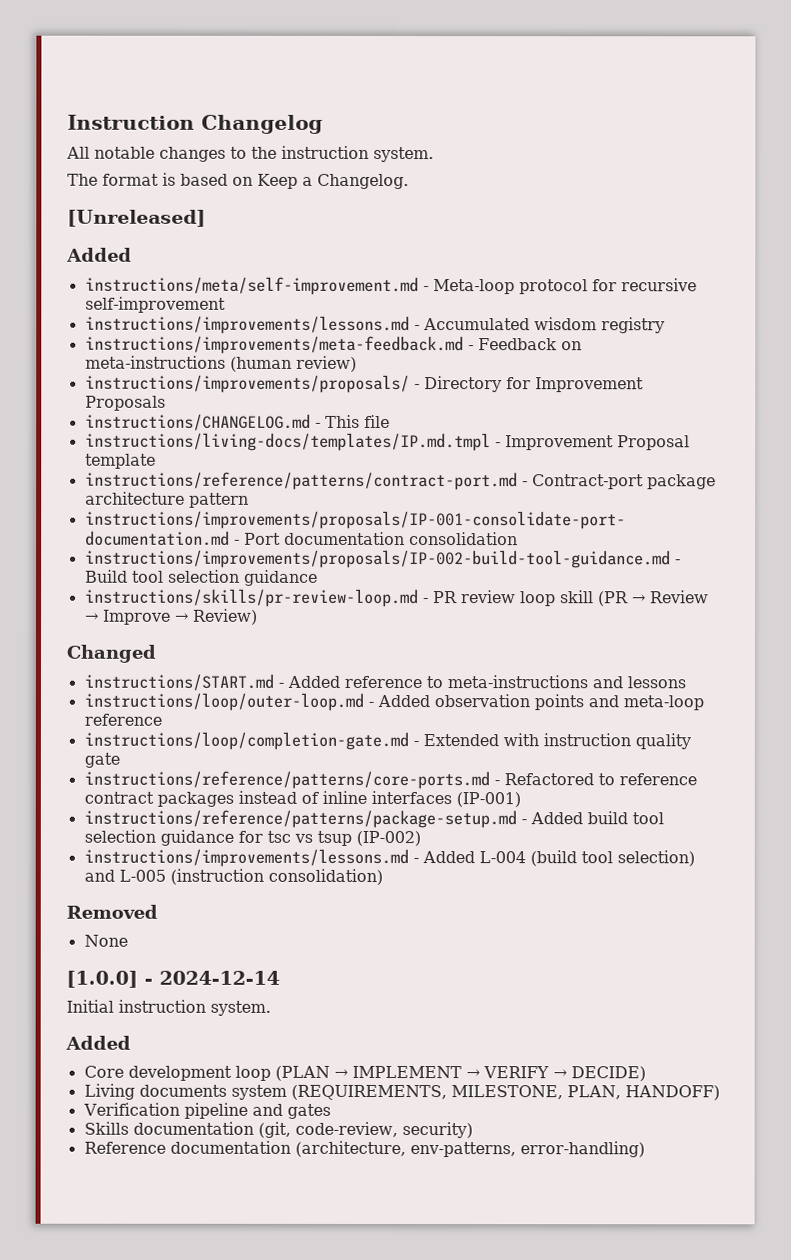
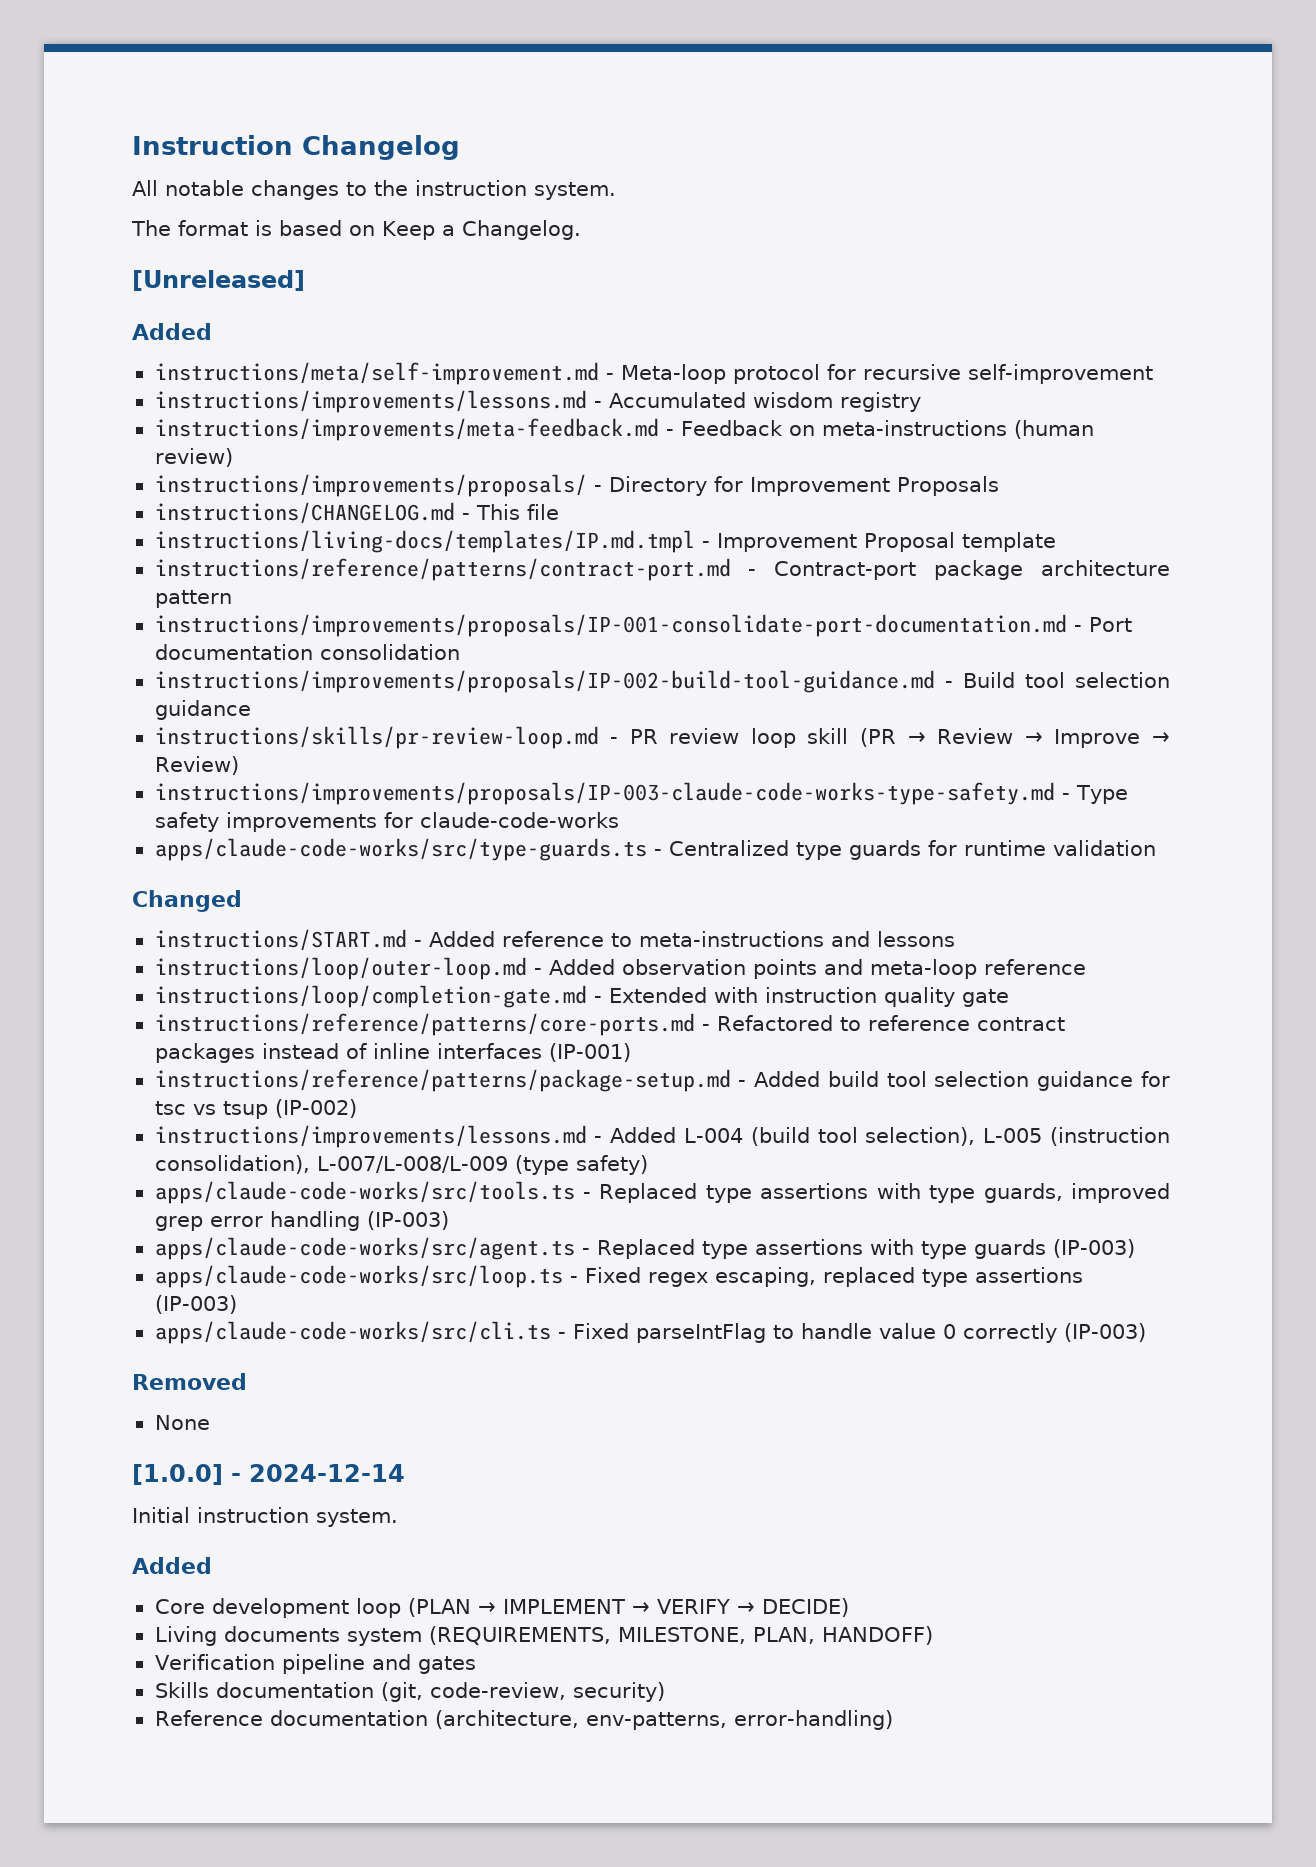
+ instructions/improvements/proposals/IP-003-claude-code-works-type-safety.md - Type safety improvements for claude-code-works
+ apps/claude-code-works/src/type-guards.ts - Centralized type guards for runtime validation
- instructions/improvements/lessons.md - Added L-004 (build tool selection) and L-005 (instruction consolidation)
+ instructions/improvements/lessons.md - Added L-004 (build tool selection), L-005 (instruction consolidation), L-007/L-008/L-009 (type safety)
+ apps/claude-code-works/src/tools.ts - Replaced type assertions with type guards, improved grep error handling (IP-003)
+ apps/claude-code-works/src/agent.ts - Replaced type assertions with type guards (IP-003)
+ apps/claude-code-works/src/loop.ts - Fixed regex escaping, replaced type assertions (IP-003)
+ apps/claude-code-works/src/cli.ts - Fixed parseIntFlag to handle value 0 correctly (IP-003)

